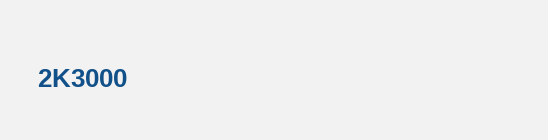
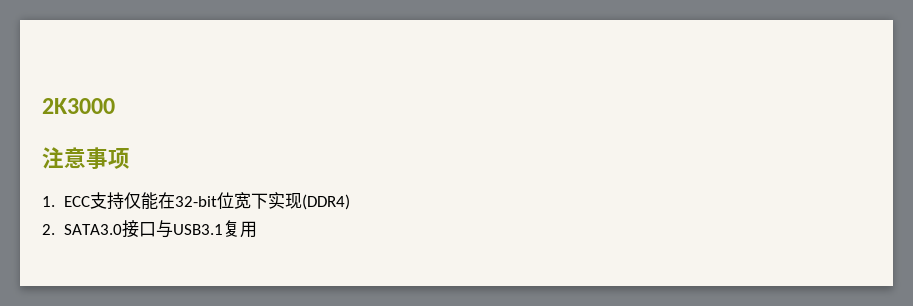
+ 注意事项
+ 1. ECC支持仅能在32-bit位宽下实现(DDR4)
+ 2. SATA3.0接口与USB3.1复用

